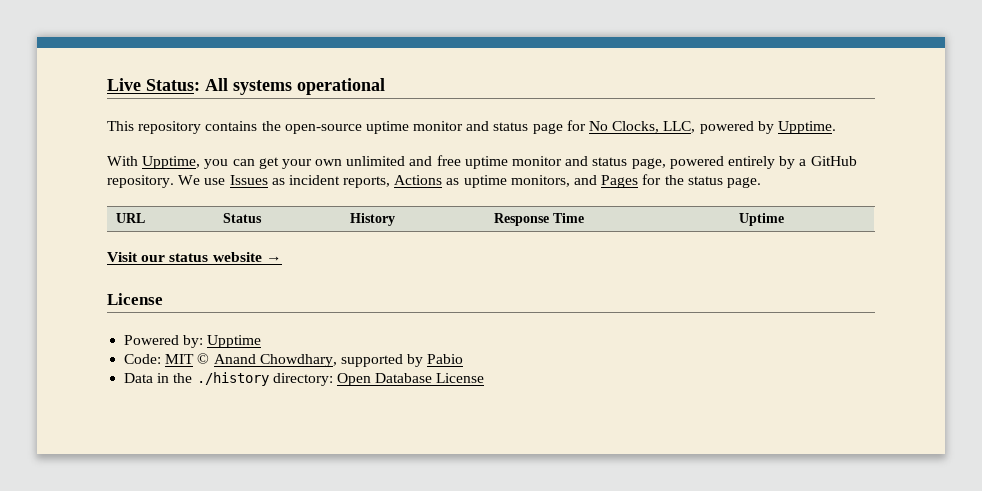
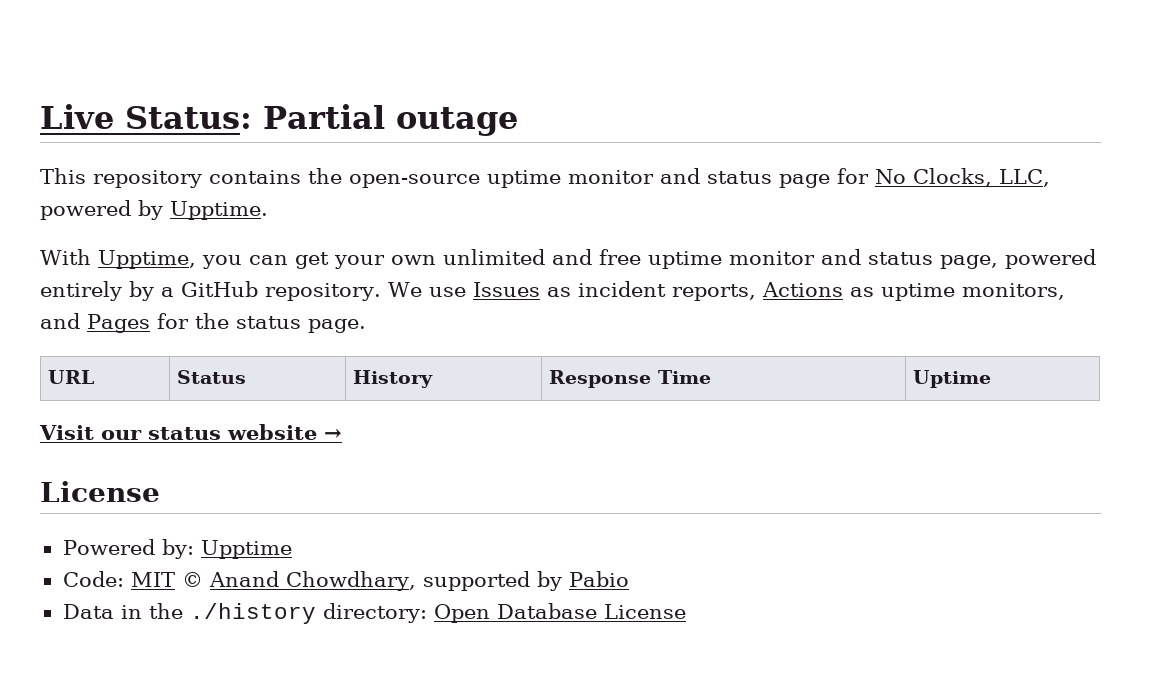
- Live Status: All systems operational
+ Live Status: Partial outage

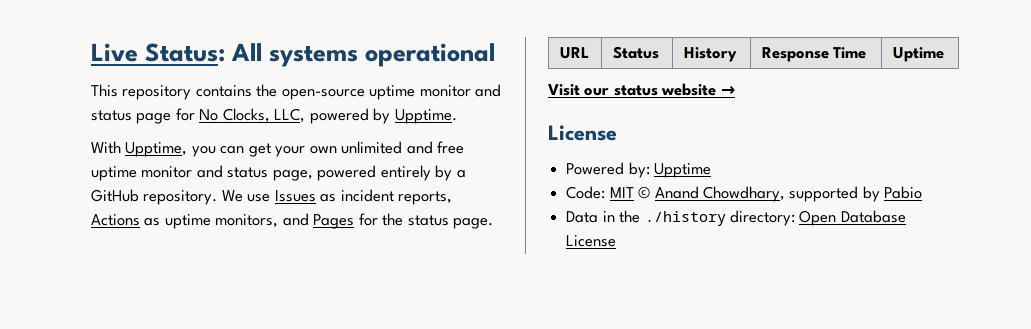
- Live Status: Partial outage
+ Live Status: All systems operational

